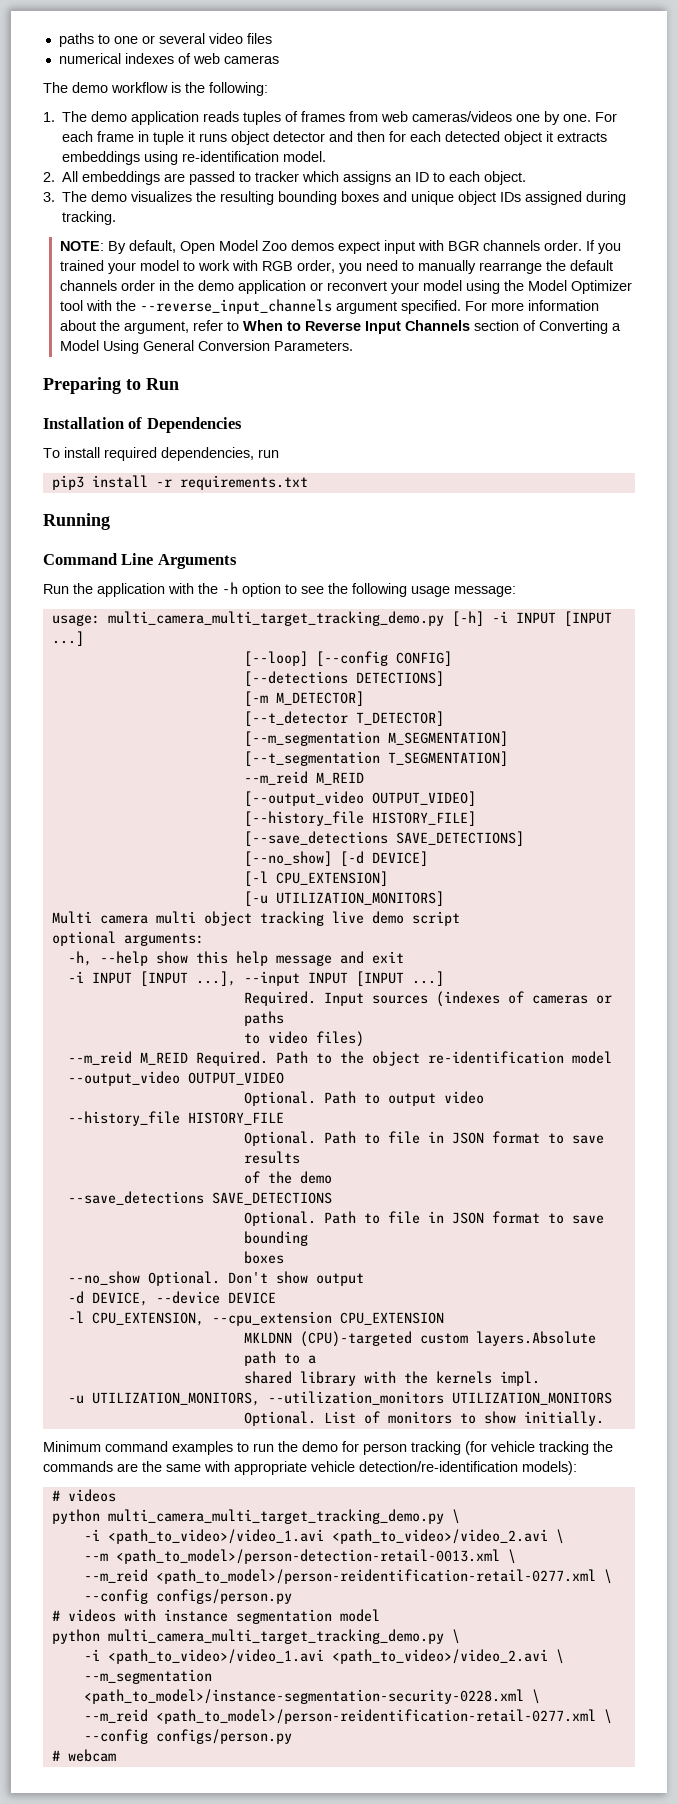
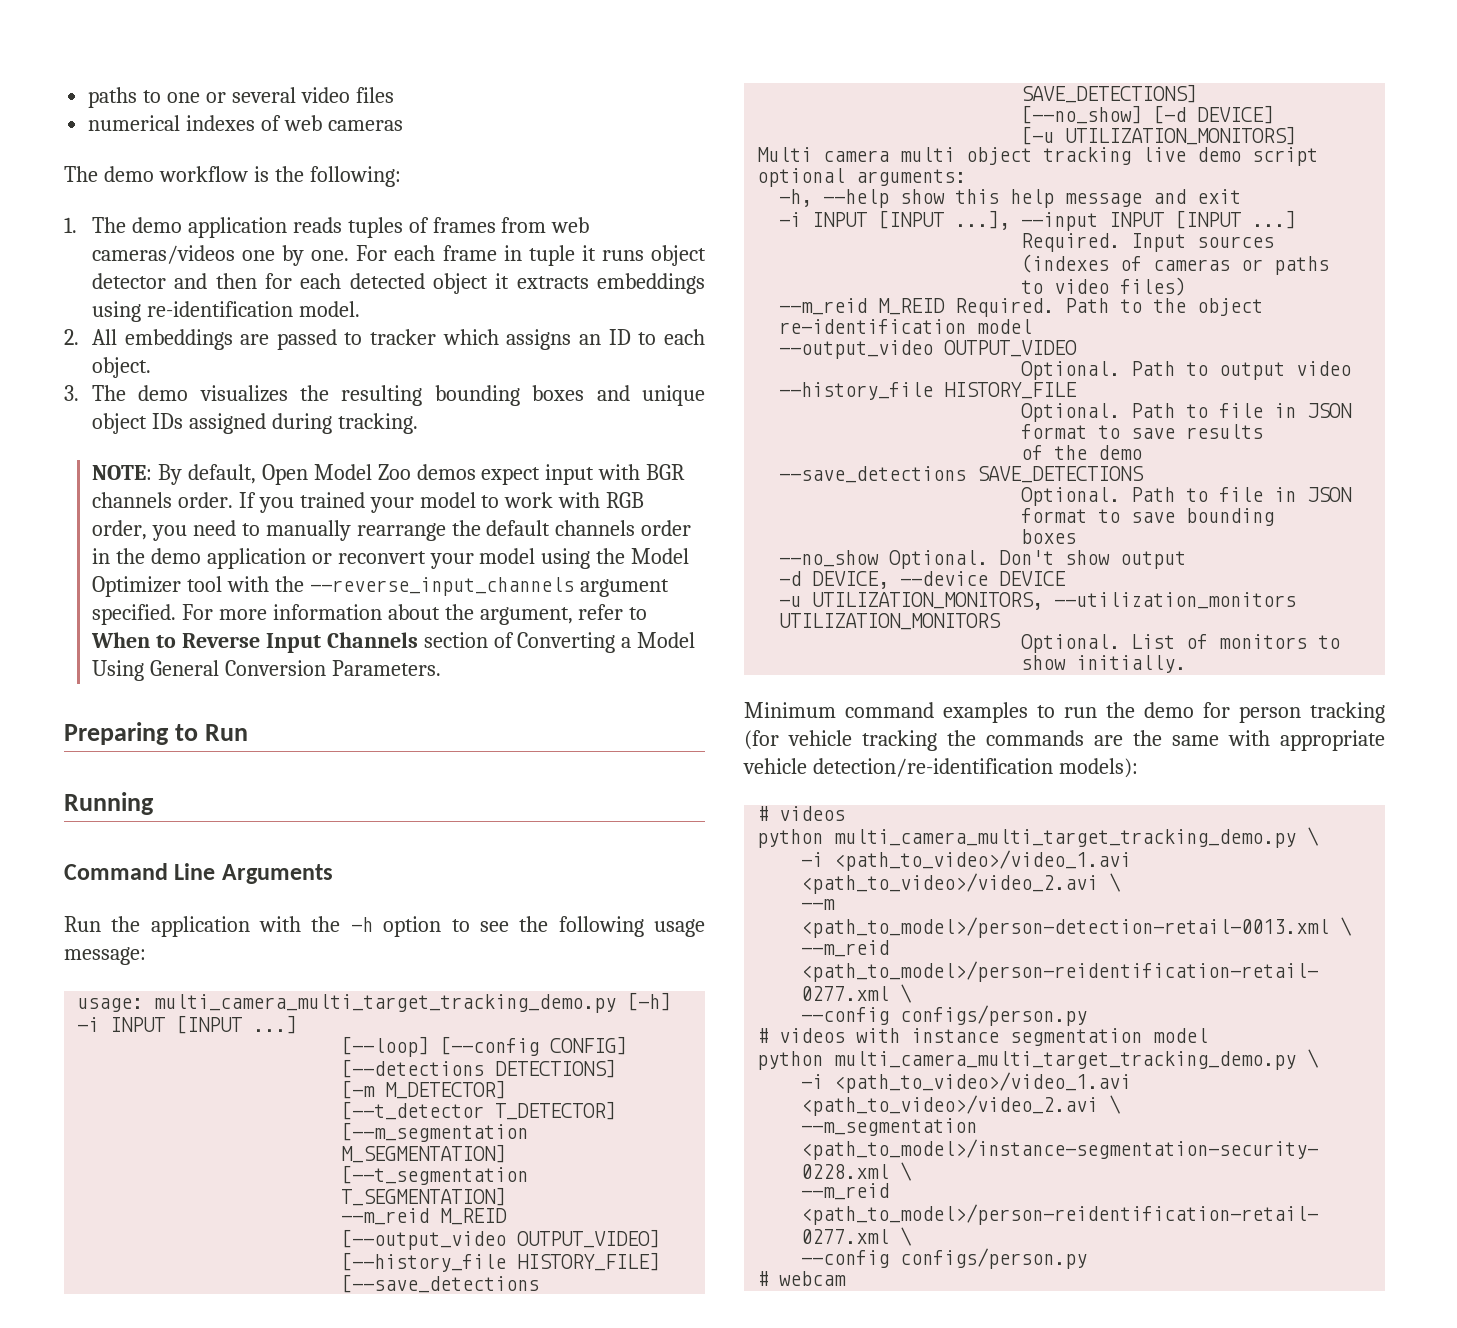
- Installation of Dependencies
- To install required dependencies, run
- pip3 install -r requirements.txt
- [-l CPU_EXTENSION]
- -l CPU_EXTENSION, --cpu_extension CPU_EXTENSION
- MKLDNN (CPU)-targeted custom layers.Absolute path to a
- shared library with the kernels impl.

